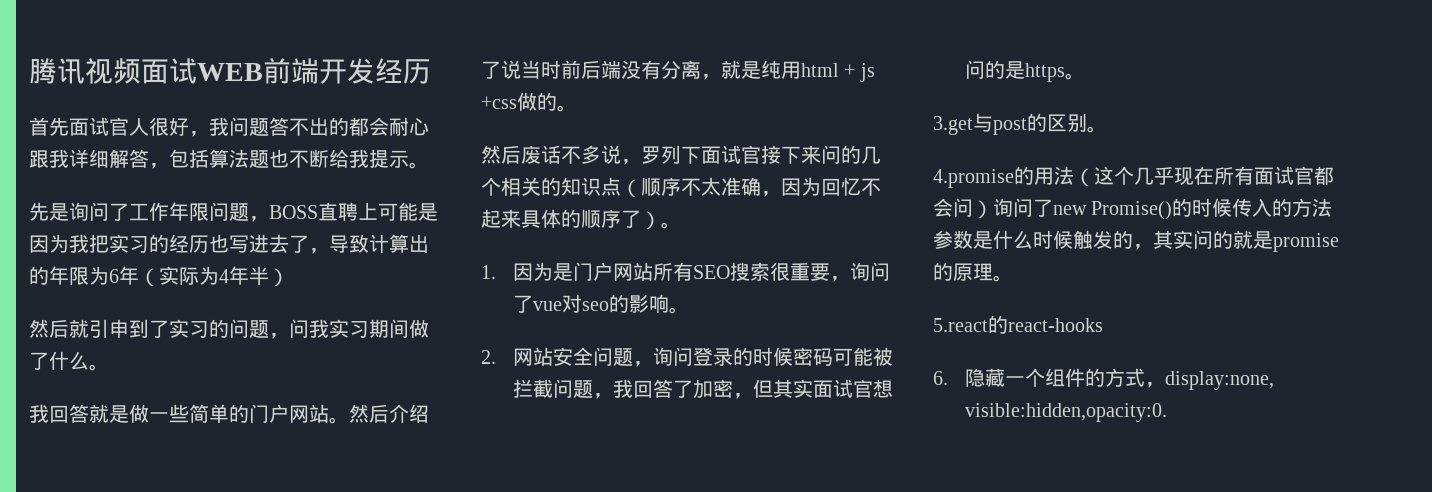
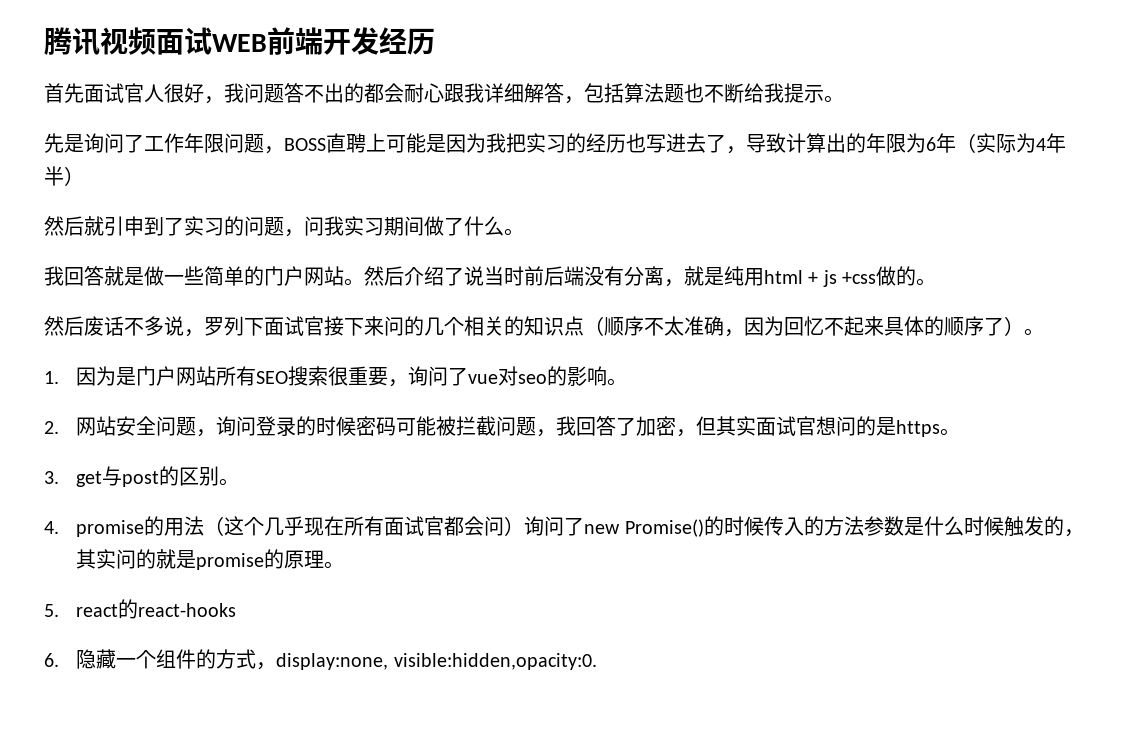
- 3.get与post的区别。
+ 3. get与post的区别。
- 4.promise的用法（这个几乎现在所有面试官都会问）询问了new Promise()的时候传入的方法参数是什么时候触发的，其实问的就是promise的原理。
+ 4. promise的用法（这个几乎现在所有面试官都会问）询问了new Promise()的时候传入的方法参数是什么时候触发的，其实问的就是promise的原理。
- 5.react的react-hooks
+ 5. react的react-hooks

